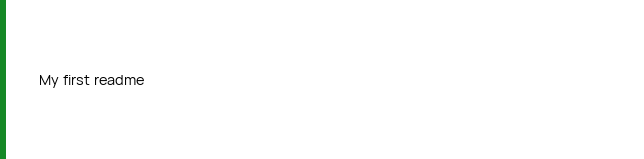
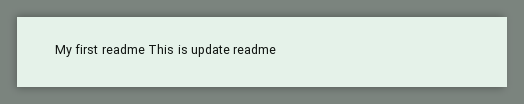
- My first readme
+ My first readme This is update readme

